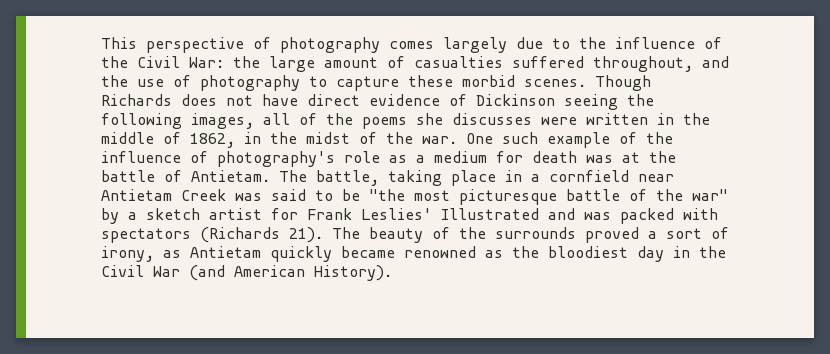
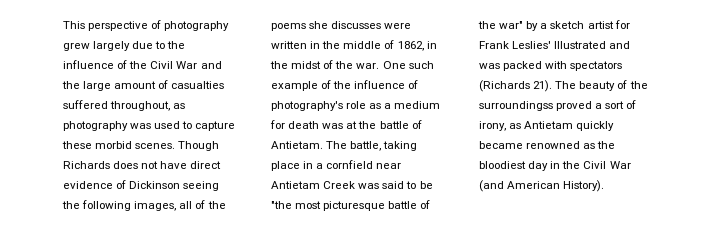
- This perspective of photography comes largely due to the influence of the Civil War: the large amount of casualties suffered throughout, and the use of photography to capture these morbid scenes.
+ This perspective of photography grew largely due to the influence of the Civil War and the large amount of casualties suffered throughout, as photography was used to capture these morbid scenes.
- The beauty of the surrounds proved a sort of irony, as Antietam quickly became renowned as the bloodiest day in the Civil War (and American History).
+ The beauty of the surroundingss proved a sort of irony, as Antietam quickly became renowned as the bloodiest day in the Civil War (and American History).

